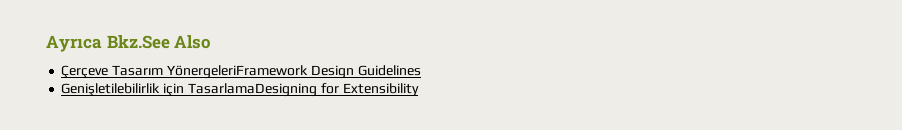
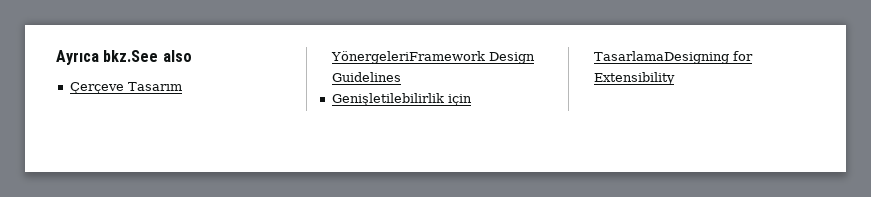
- Ayrıca Bkz.See Also
+ Ayrıca bkz.See also

